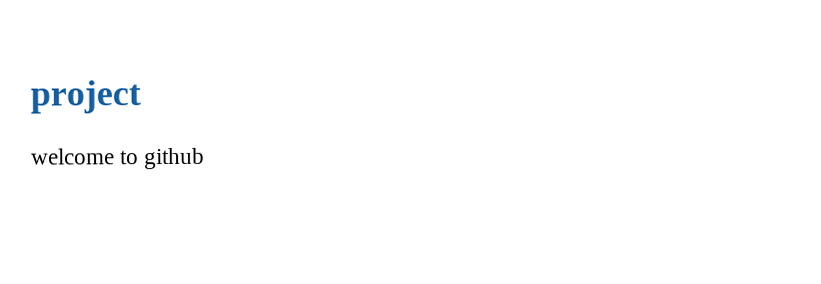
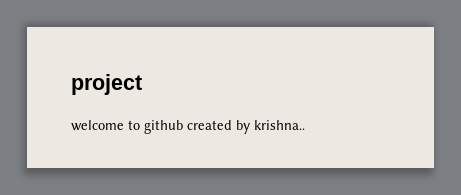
- welcome to github
+ welcome to github created by krishna..

